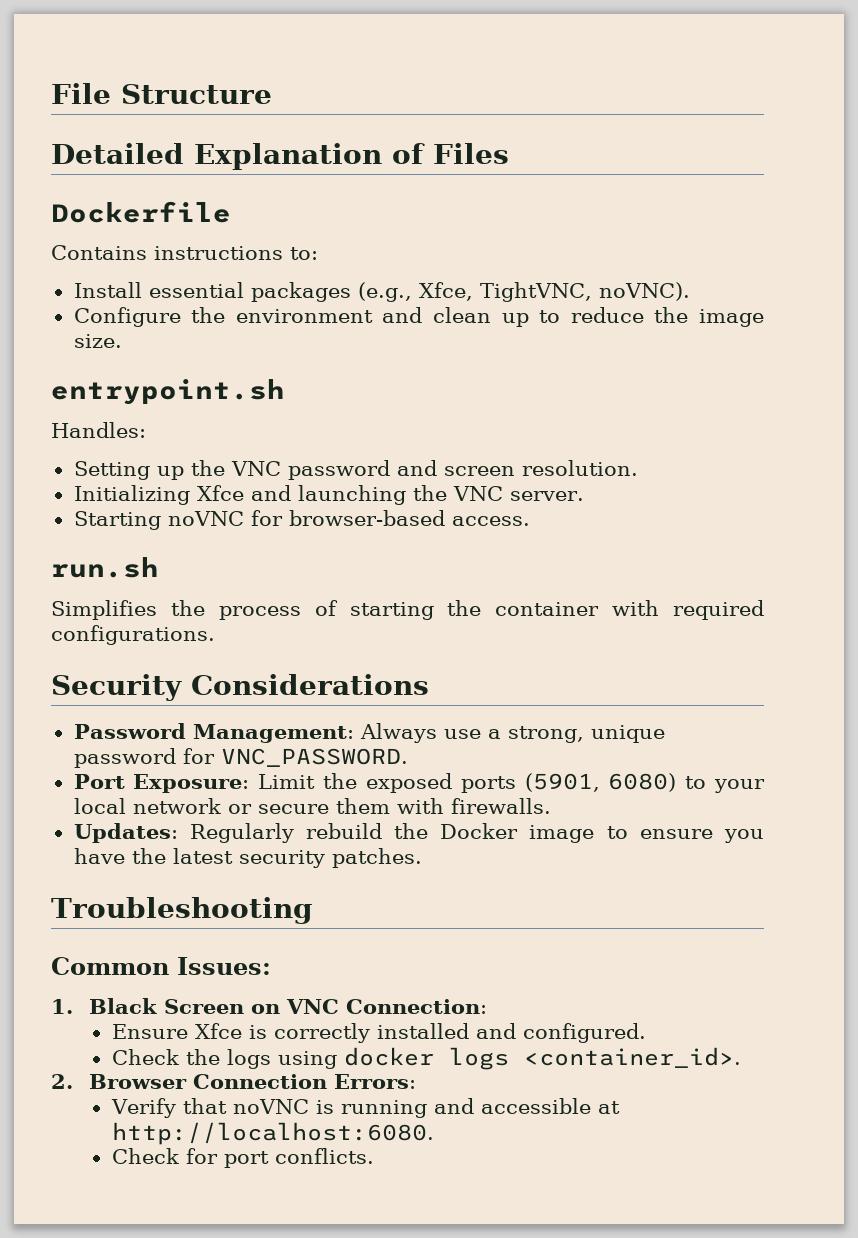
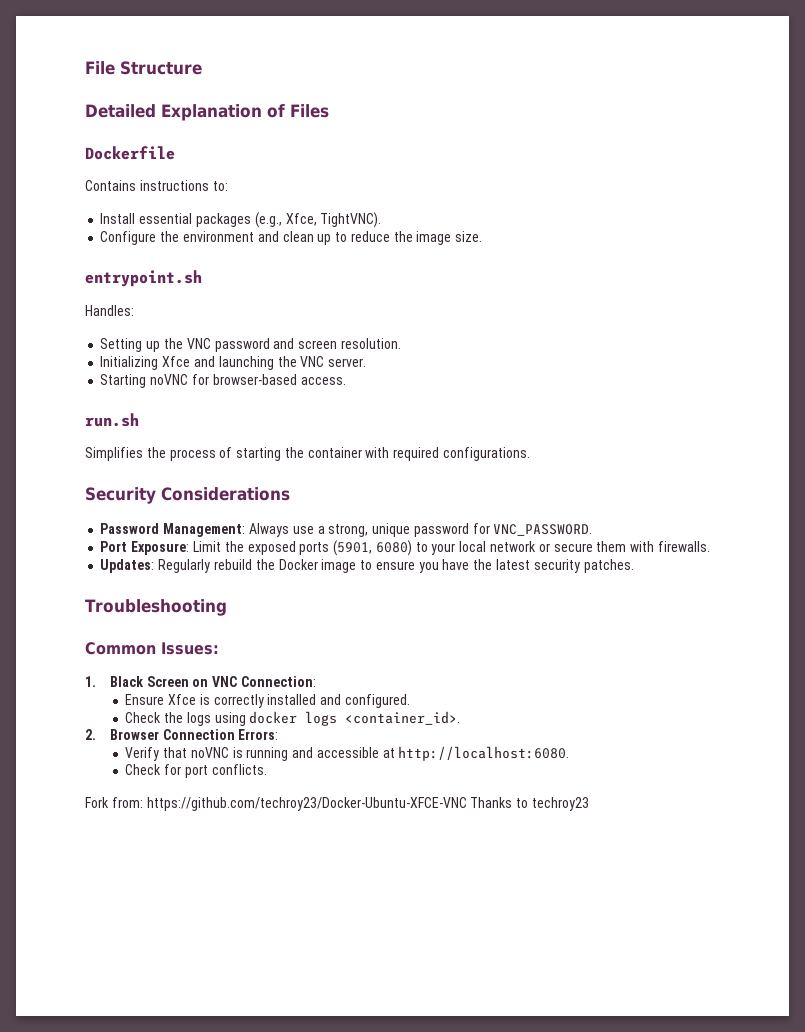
- Install essential packages (e.g., Xfce, TightVNC, noVNC).
+ Install essential packages (e.g., Xfce, TightVNC).
+ Fork from: https://github.com/techroy23/Docker-Ubuntu-XFCE-VNC Thanks to techroy23

